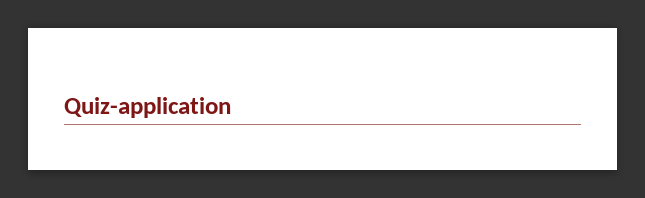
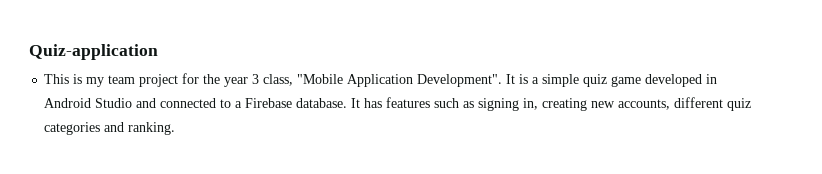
+ This is my team project for the year 3 class, "Mobile Application Development". It is a simple quiz game developed in Android Studio and connected to a Firebase database. It has features such as signing in, creating new accounts, different quiz categories and ranking.

